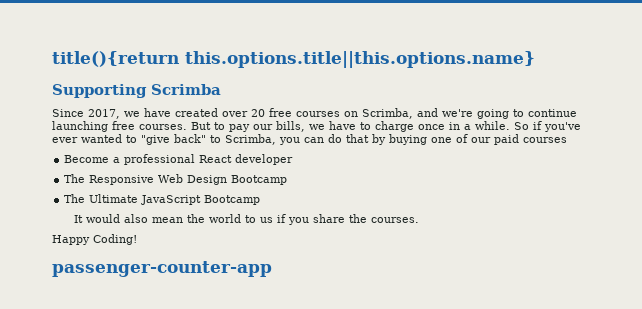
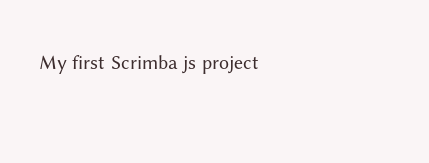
- title(){return this.options.title||this.options.name}
- Supporting Scrimba
- Since 2017, we have created over 20 free courses on Scrimba, and we're going to continue launching free courses. But to pay our bills, we have to charge once in a while. So if you've ever wanted to "give back" to Scrimba, you can do that by buying one of our paid courses
- Become a professional React developer
- The Responsive Web Design Bootcamp
- The Ultimate JavaScript Bootcamp
- It would also mean the world to us if you share the courses.
- Happy Coding!
- passenger-counter-app
+ My first Scrimba js project

